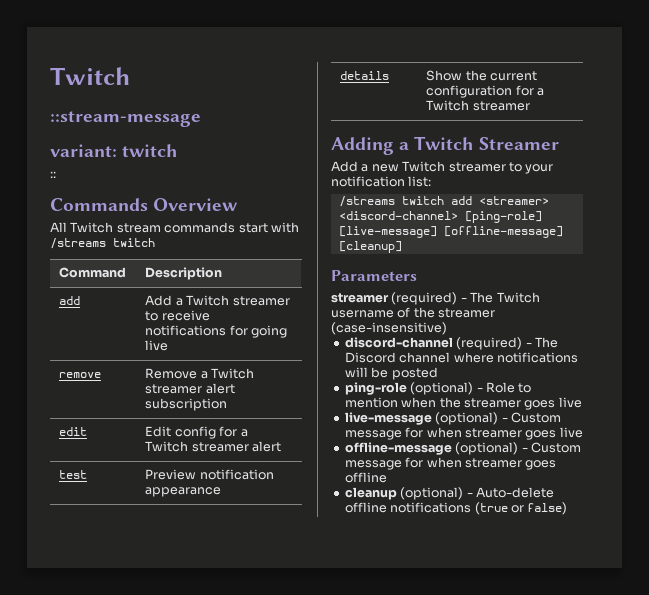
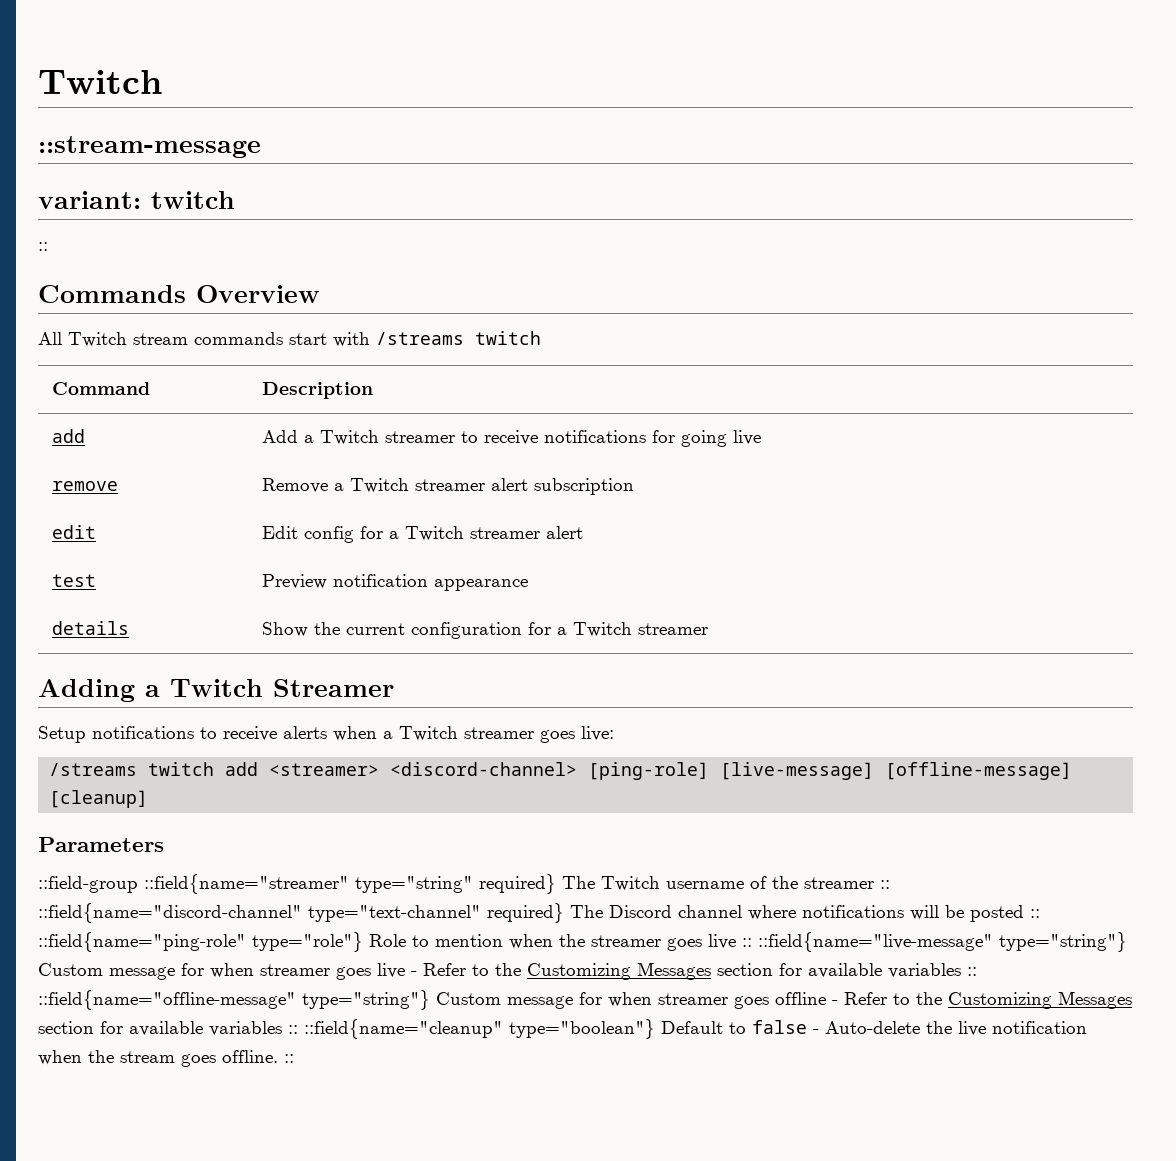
- Add a new Twitch streamer to your notification list:
+ Setup notifications to receive alerts when a Twitch streamer goes live:
- streamer (required) - The Twitch username of the streamer (case-insensitive)
- discord-channel (required) - The Discord channel where notifications will be posted
- ping-role (optional) - Role to mention when the streamer goes live
- live-message (optional) - Custom message for when streamer goes live
- offline-message (optional) - Custom message for when streamer goes offline
- cleanup (optional) - Auto-delete offline notifications (true or false)
+ ::field-group ::field{name="streamer" type="string" required} The Twitch username of the streamer :: ::field{name="discord-channel" type="text-channel" required} The Discord channel where notifications will be posted :: ::field{name="ping-role" type="role"} Role to mention when the streamer goes live :: ::field{name="live-message" type="string"} Custom message for when streamer goes live - Refer to the Customizing Messages section for available variables :: ::field{name="offline-message" type="string"} Custom message for when streamer goes offline - Refer to the Customizing Messages section for available variables :: ::field{name="cleanup" type="boolean"} Default to false - Auto-delete the live notification when the stream goes offline. ::

